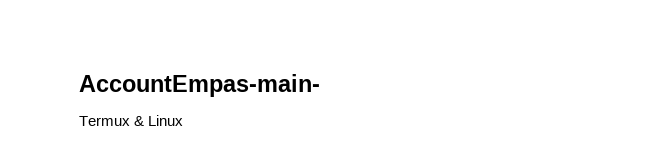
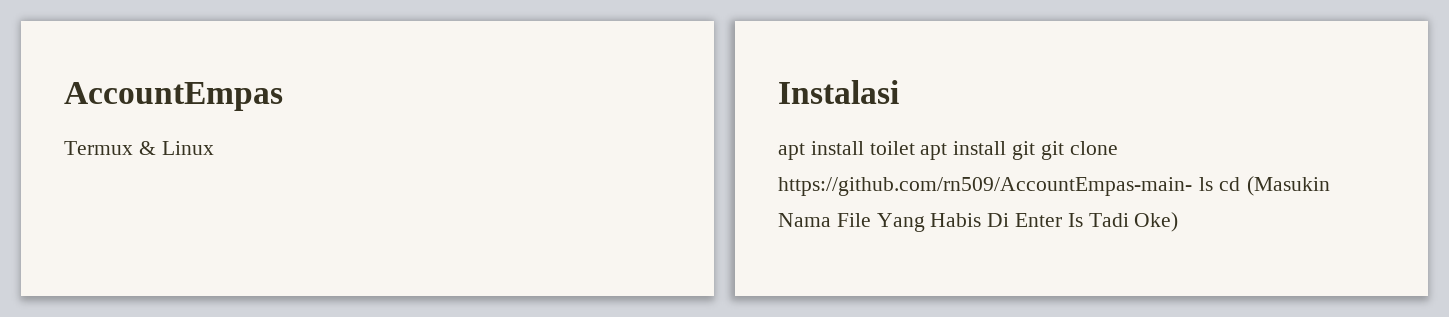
- AccountEmpas-main-
+ AccountEmpas
+ Instalasi
+ apt install toilet apt install git git clone https://github.com/rn509/AccountEmpas-main- ls cd (Masukin Nama File Yang Habis Di Enter Is Tadi Oke)

